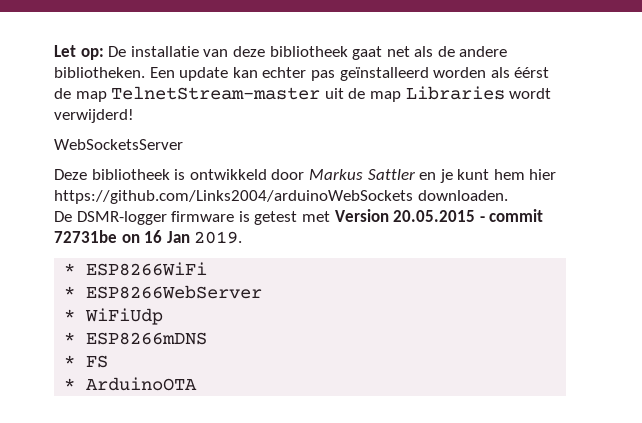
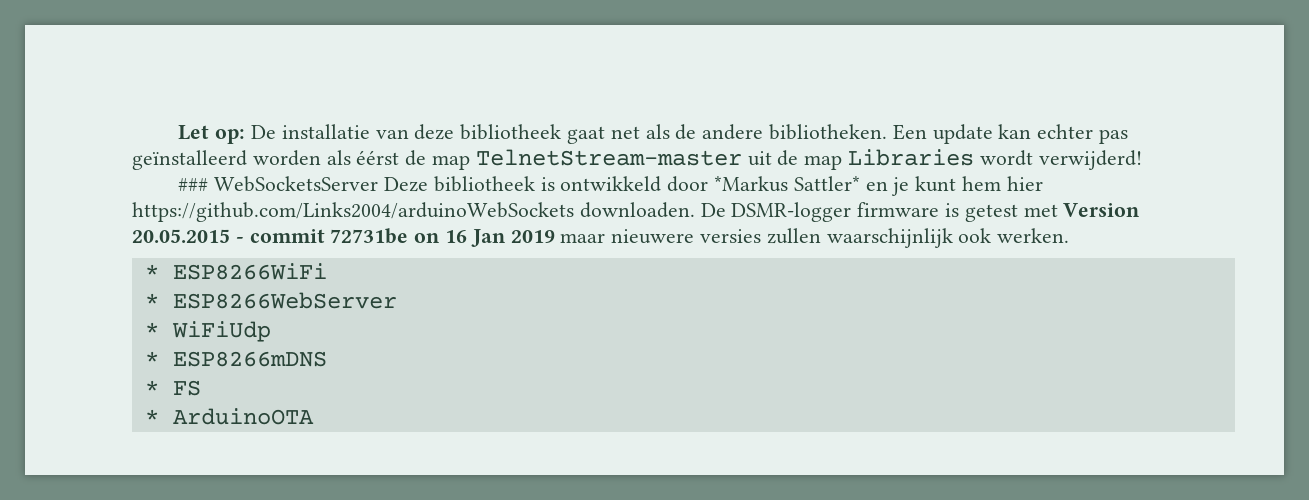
- WebSocketsServer
- Deze bibliotheek is ontwikkeld door Markus Sattler en je kunt hem hier https://github.com/Links2004/arduinoWebSockets downloaden.
- De DSMR-logger firmware is getest met Version 20.05.2015 - commit 72731be on 16 Jan 2019.
+ ### WebSocketsServer Deze bibliotheek is ontwikkeld door *Markus Sattler* en je kunt hem hier https://github.com/Links2004/arduinoWebSockets downloaden. De DSMR-logger firmware is getest met Version 20.05.2015 - commit 72731be on 16 Jan 2019 maar nieuwere versies zullen waarschijnlijk ook werken.

